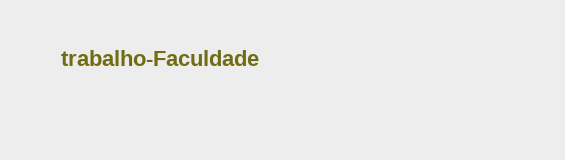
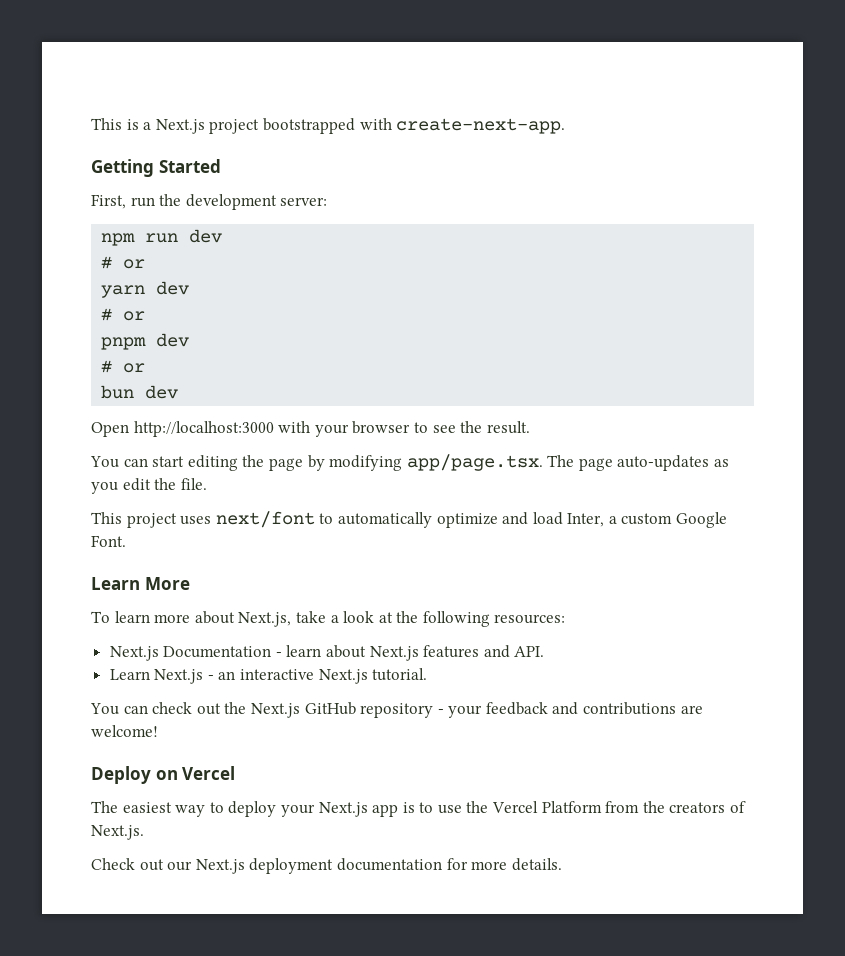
- trabalho-Faculdade
+ This is a Next.js project bootstrapped with create-next-app.
+ Getting Started
+ First, run the development server:
+ npm run dev
+ # or
+ yarn dev
+ # or
+ pnpm dev
+ # or
+ bun dev
+ Open http://localhost:3000 with your browser to see the result.
+ You can start editing the page by modifying app/page.tsx. The page auto-updates as you edit the file.
+ This project uses next/font to automatically optimize and load Inter, a custom Google Font.
+ Learn More
+ To learn more about Next.js, take a look at the following resources:
+ Next.js Documentation - learn about Next.js features and API.
+ Learn Next.js - an interactive Next.js tutorial.
+ You can check out the Next.js GitHub repository - your feedback and contributions are welcome!
+ Deploy on Vercel
+ The easiest way to deploy your Next.js app is to use the Vercel Platform from the creators of Next.js.
+ Check out our Next.js deployment documentation for more details.

